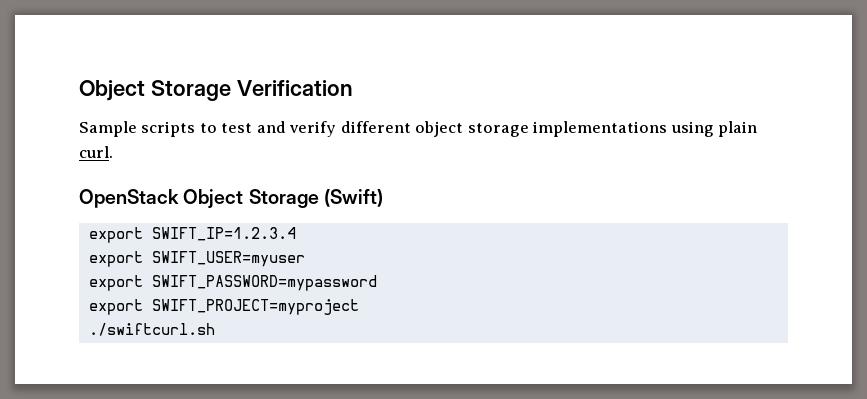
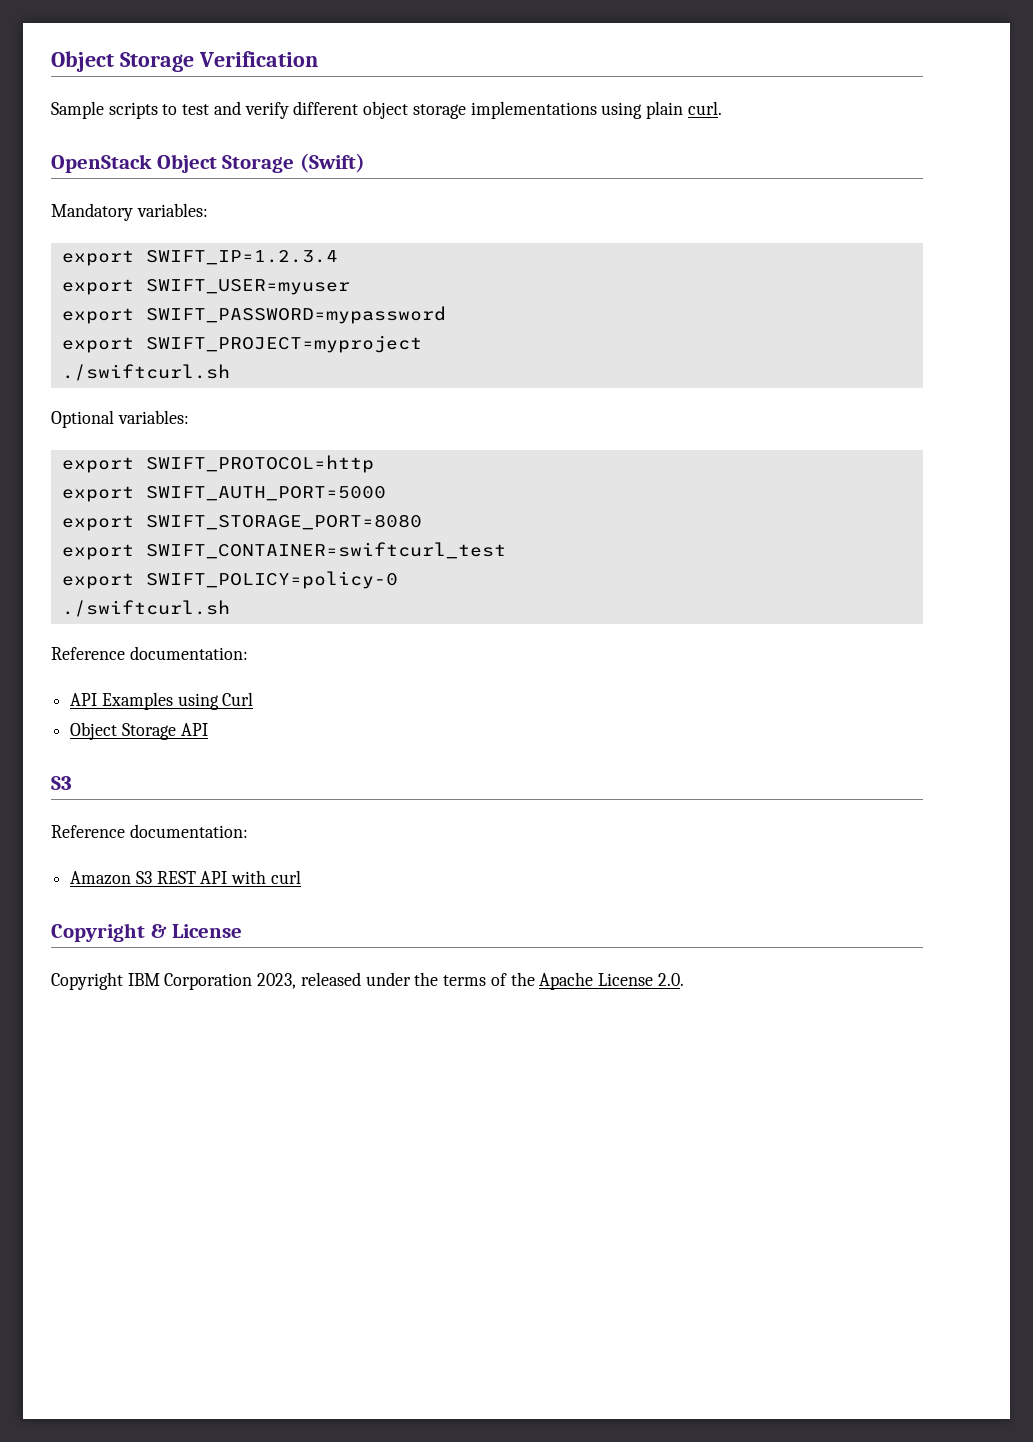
+ Mandatory variables:
+ Optional variables:
+ export SWIFT_PROTOCOL=http
+ export SWIFT_AUTH_PORT=5000
+ export SWIFT_STORAGE_PORT=8080
+ export SWIFT_CONTAINER=swiftcurl_test
+ export SWIFT_POLICY=policy-0
+ ./swiftcurl.sh
+ Reference documentation:
+ API Examples using Curl
+ Object Storage API
+ S3
+ Reference documentation:
+ Amazon S3 REST API with curl
+ Copyright & License
+ Copyright IBM Corporation 2023, released under the terms of the Apache License 2.0.

